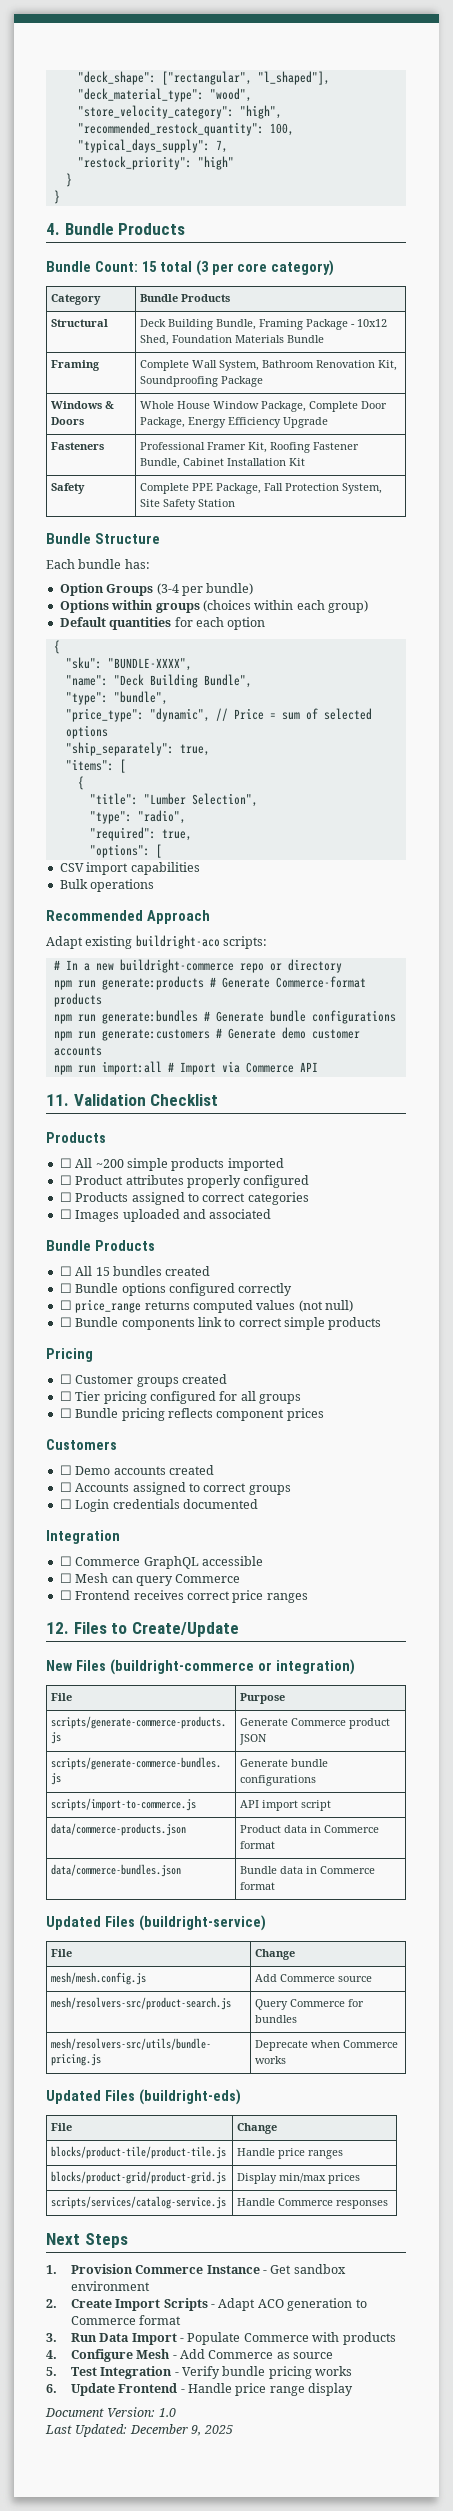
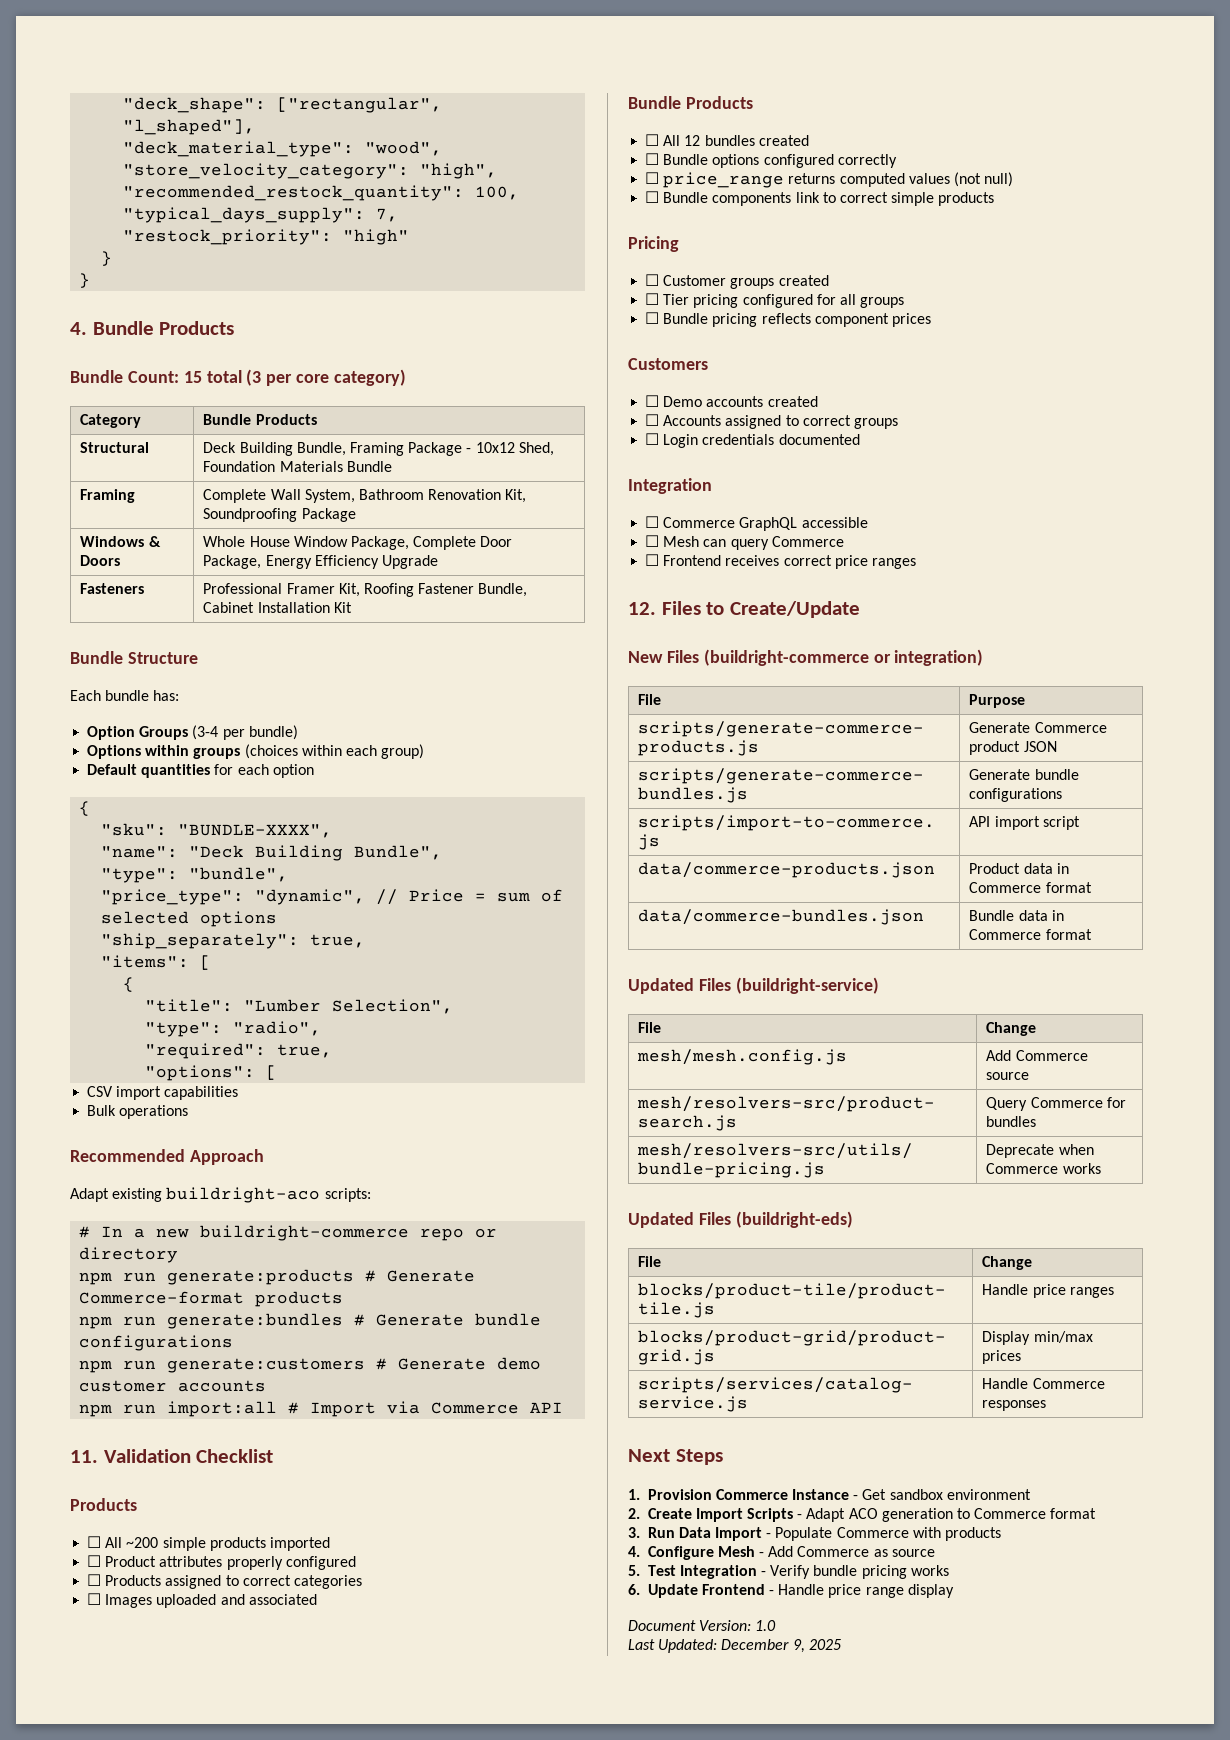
- Safety | Complete PPE Package, Fall Protection System, Site Safety Station
- ☐ All 15 bundles created
+ ☐ All 12 bundles created

